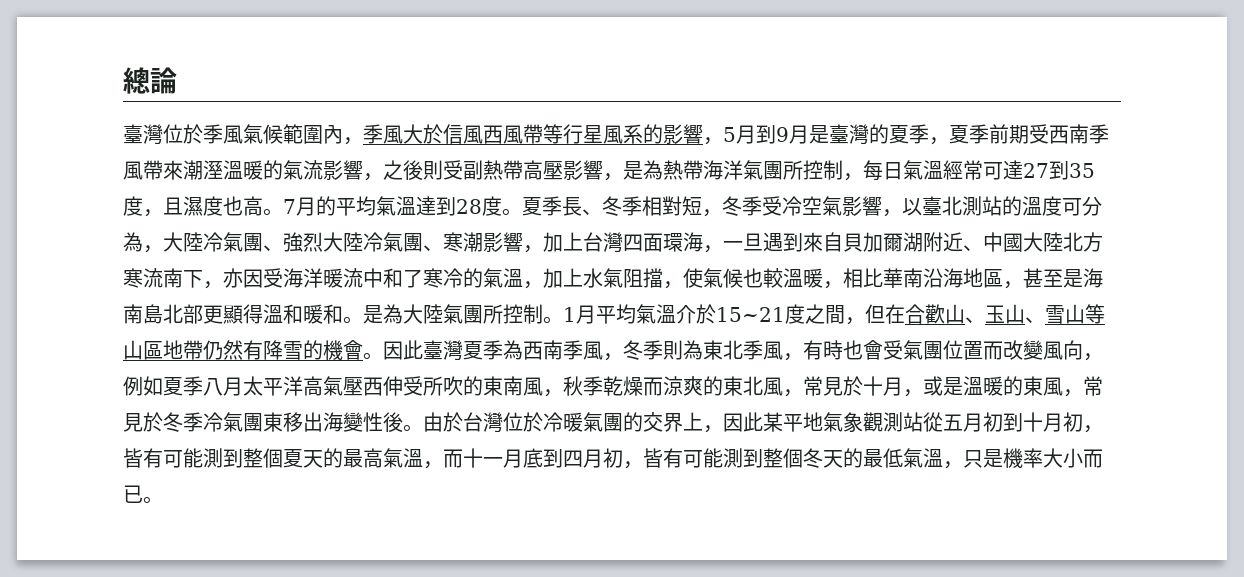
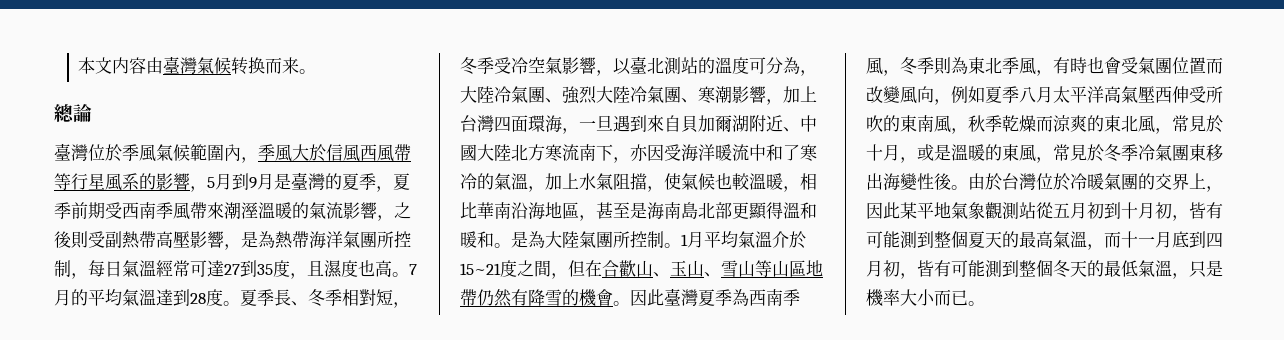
+ 本文内容由臺灣氣候转换而来。

